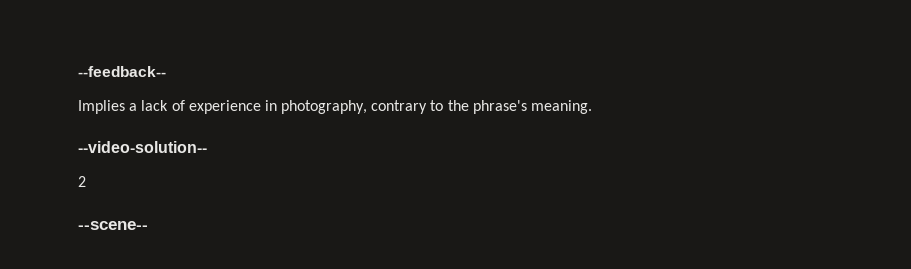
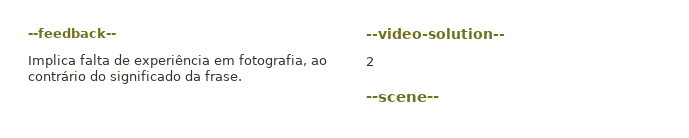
- Implies a lack of experience in photography, contrary to the phrase's meaning.
+ Implica falta de experiência em fotografia, ao contrário do significado da frase.

